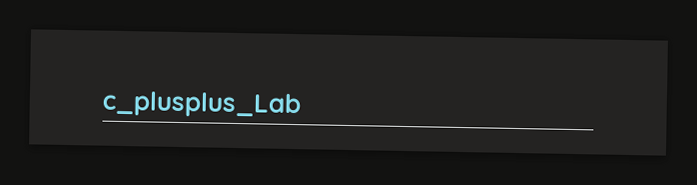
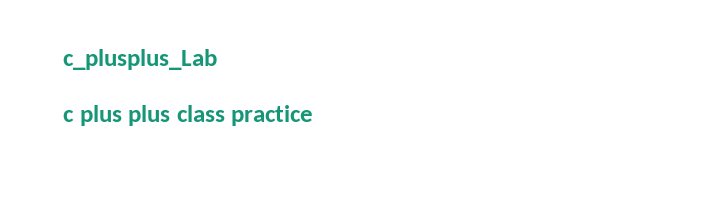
+ c plus plus class practice

